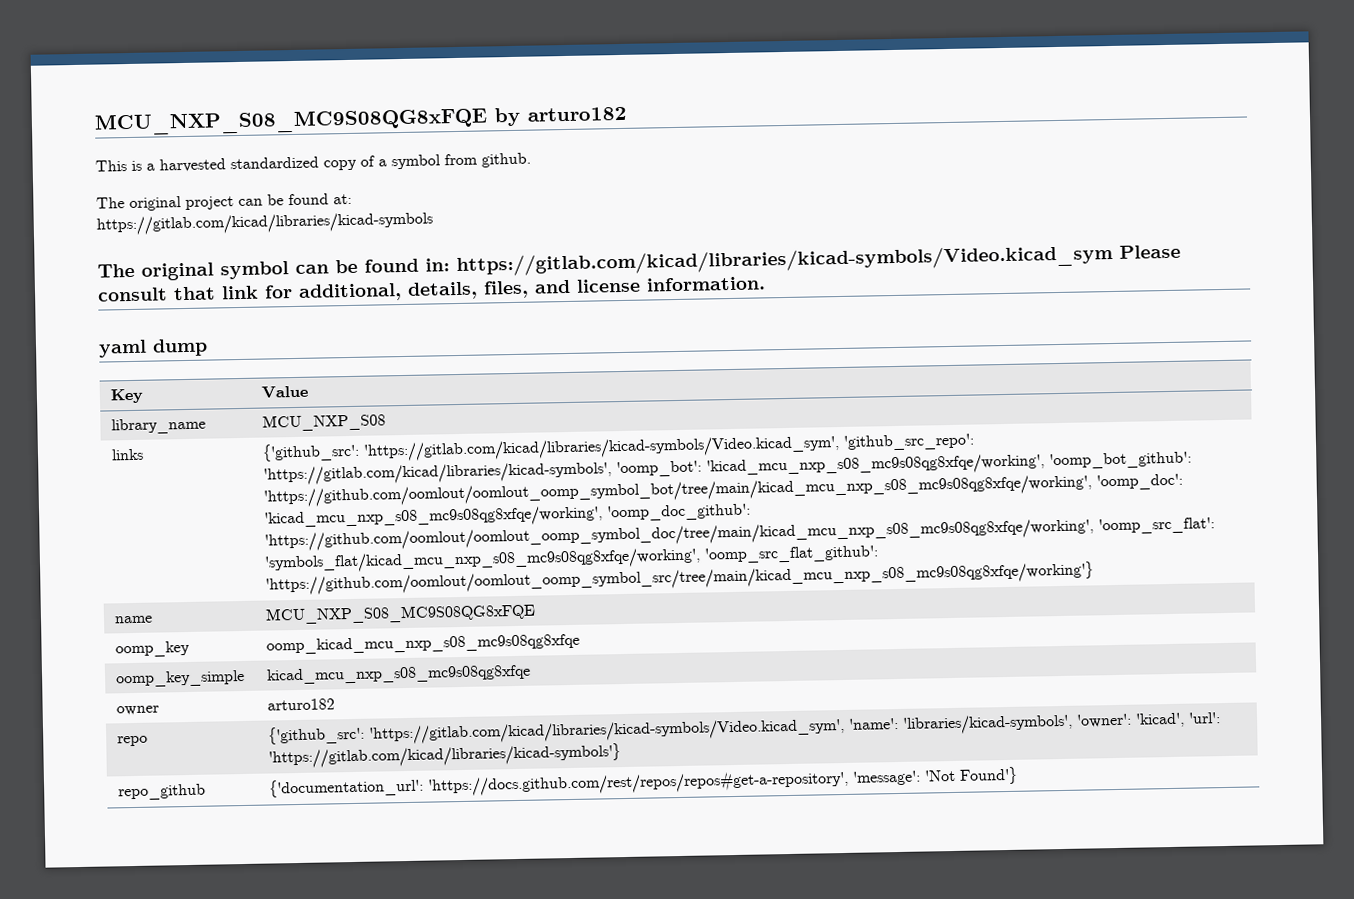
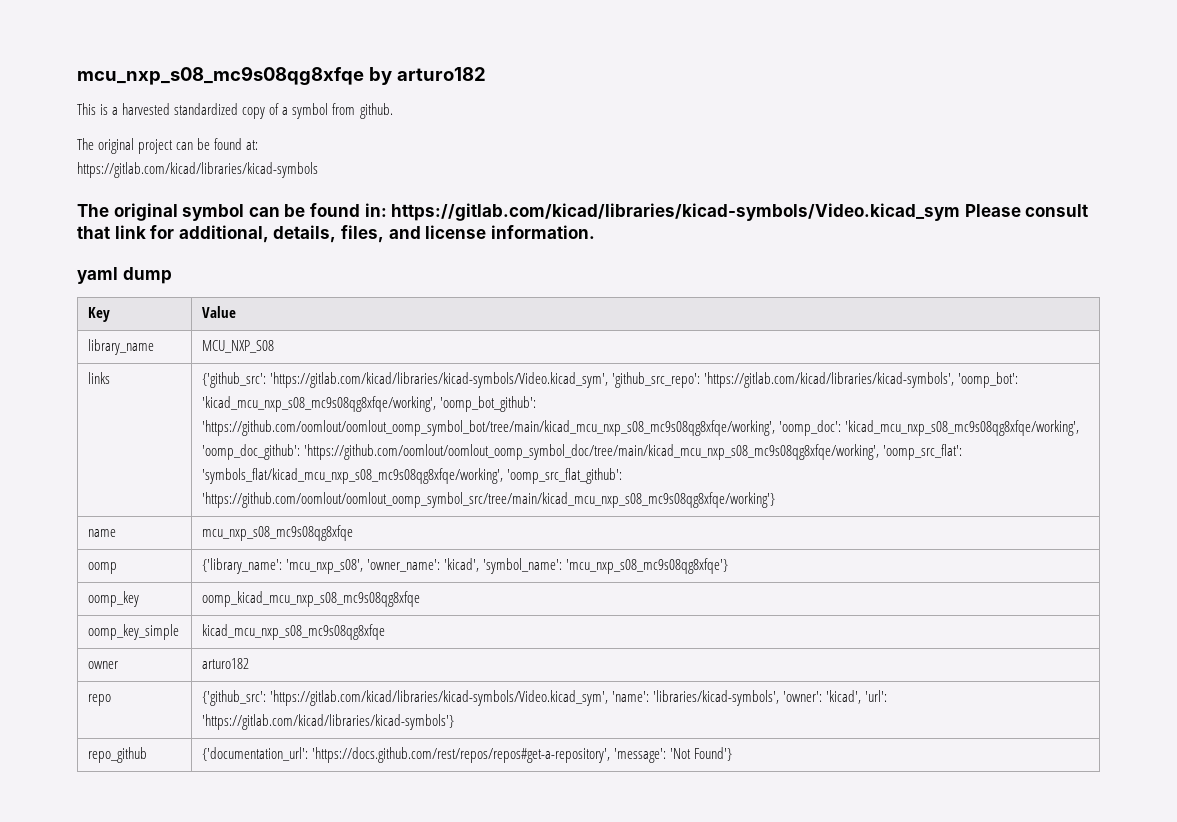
- MCU_NXP_S08_MC9S08QG8xFQE by arturo182
+ mcu_nxp_s08_mc9s08qg8xfqe by arturo182
- name | MCU_NXP_S08_MC9S08QG8xFQE
+ name | mcu_nxp_s08_mc9s08qg8xfqe
+ oomp | {'library_name': 'mcu_nxp_s08', 'owner_name': 'kicad', 'symbol_name': 'mcu_nxp_s08_mc9s08qg8xfqe'}

